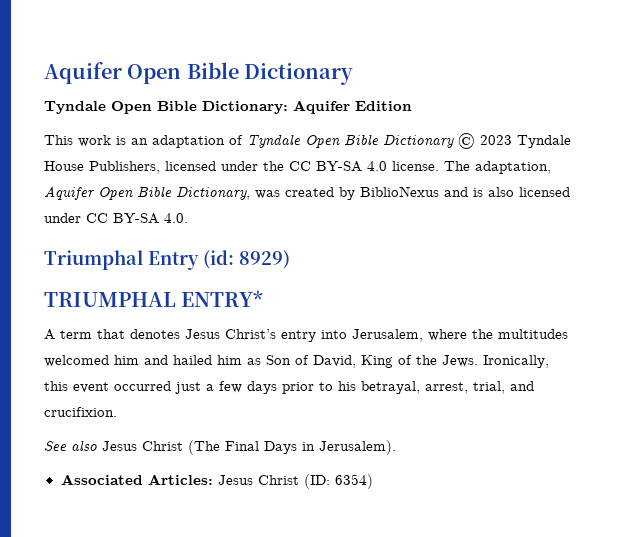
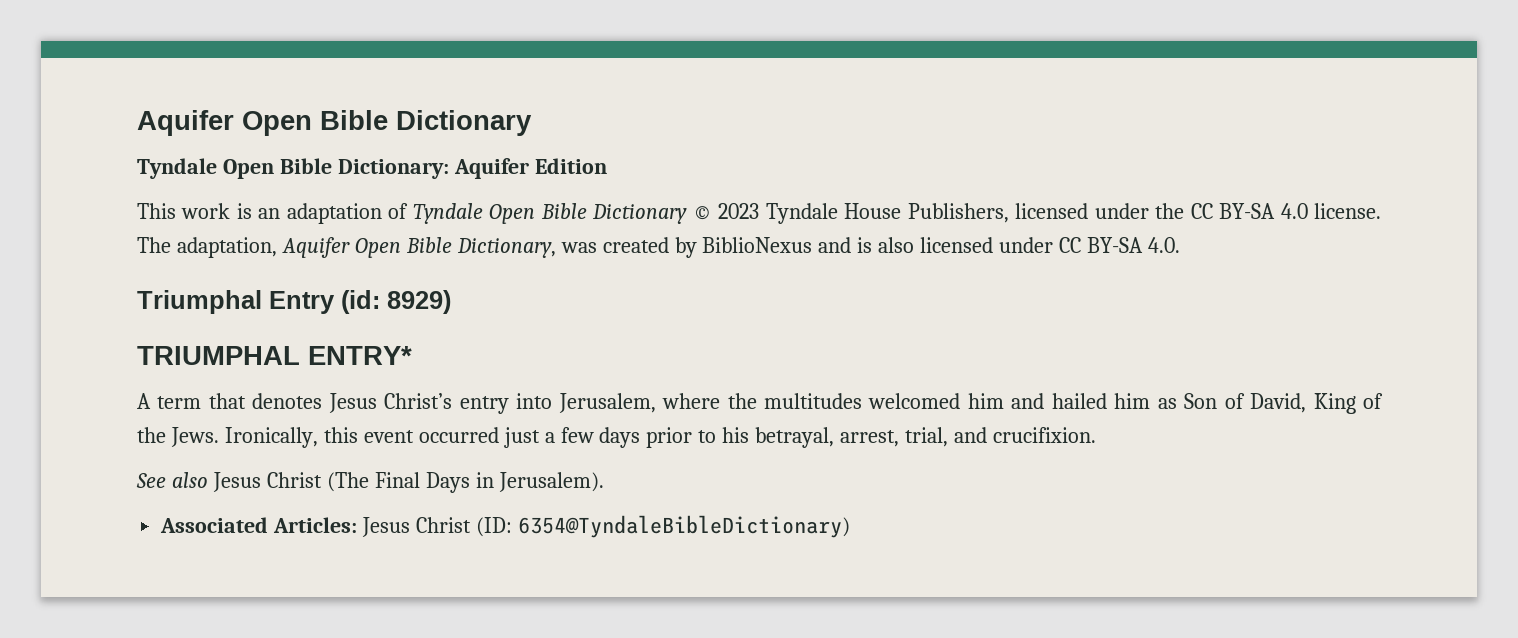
- Associated Articles: Jesus Christ (ID: 6354)
+ Associated Articles: Jesus Christ (ID: 6354@TyndaleBibleDictionary)

